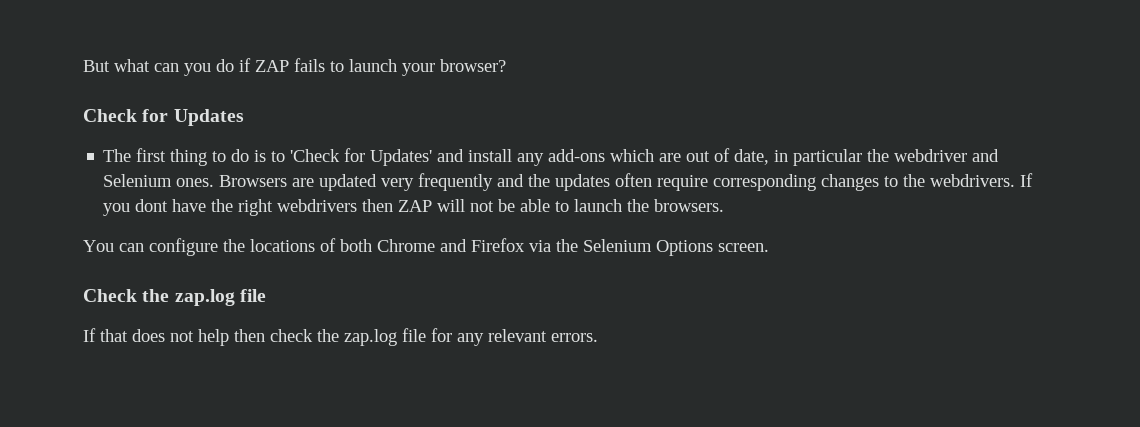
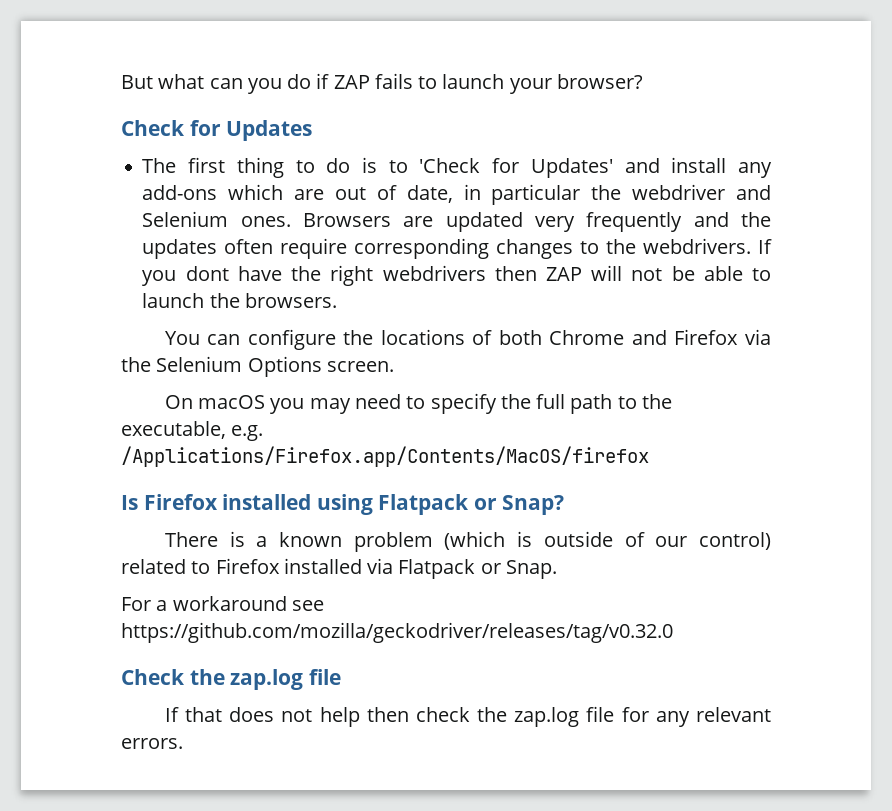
+ On macOS you may need to specify the full path to the executable, e.g. /Applications/Firefox.app/Contents/MacOS/firefox
+ Is Firefox installed using Flatpack or Snap?
+ There is a known problem (which is outside of our control) related to Firefox installed via Flatpack or Snap.
+ For a workaround see https://github.com/mozilla/geckodriver/releases/tag/v0.32.0

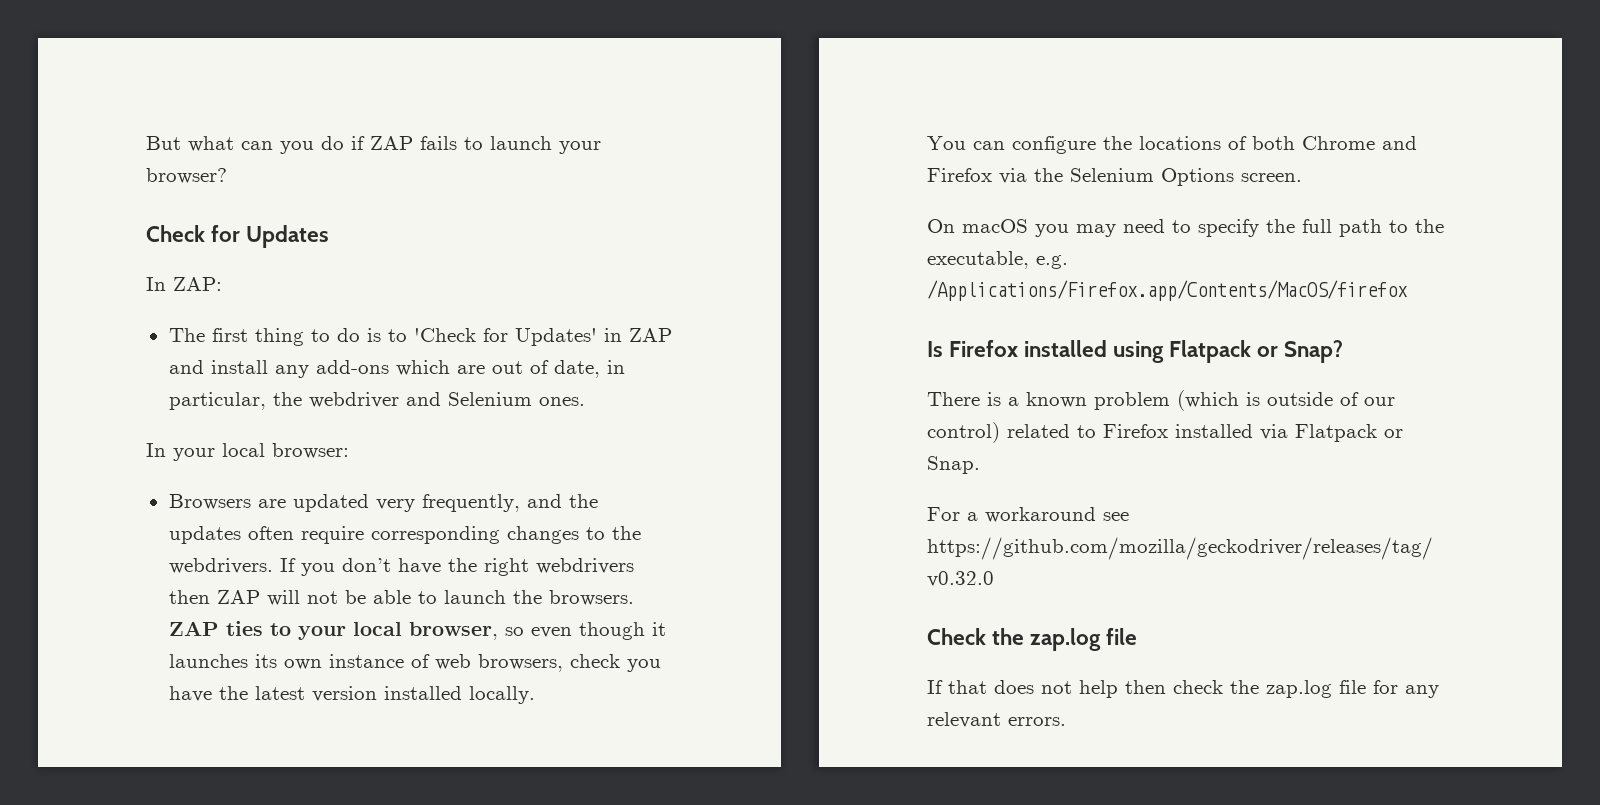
+ In ZAP:
- The first thing to do is to 'Check for Updates' and install any add-ons which are out of date, in particular the webdriver and Selenium ones. Browsers are updated very frequently and the updates often require corresponding changes to the webdrivers.
+ The first thing to do is to 'Check for Updates' in ZAP and install any add-ons which are out of date, in particular, the webdriver and Selenium ones.
+ In your local browser:
+ Browsers are updated very frequently, and the updates often require corresponding changes to the webdrivers.
- If you dont have the right webdrivers then ZAP will not be able to launch the browsers.
+ If you don’t have the right webdrivers then ZAP will not be able to launch the browsers. ZAP ties to your local browser, so even though it launches its own instance of web browsers, check you have the latest version installed locally.

